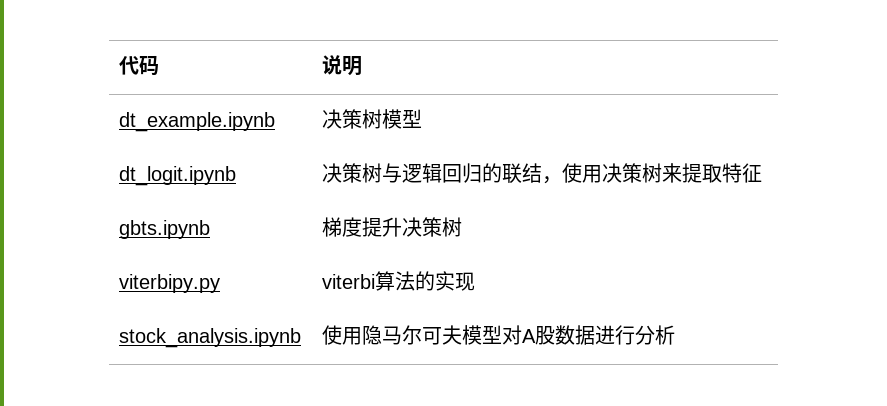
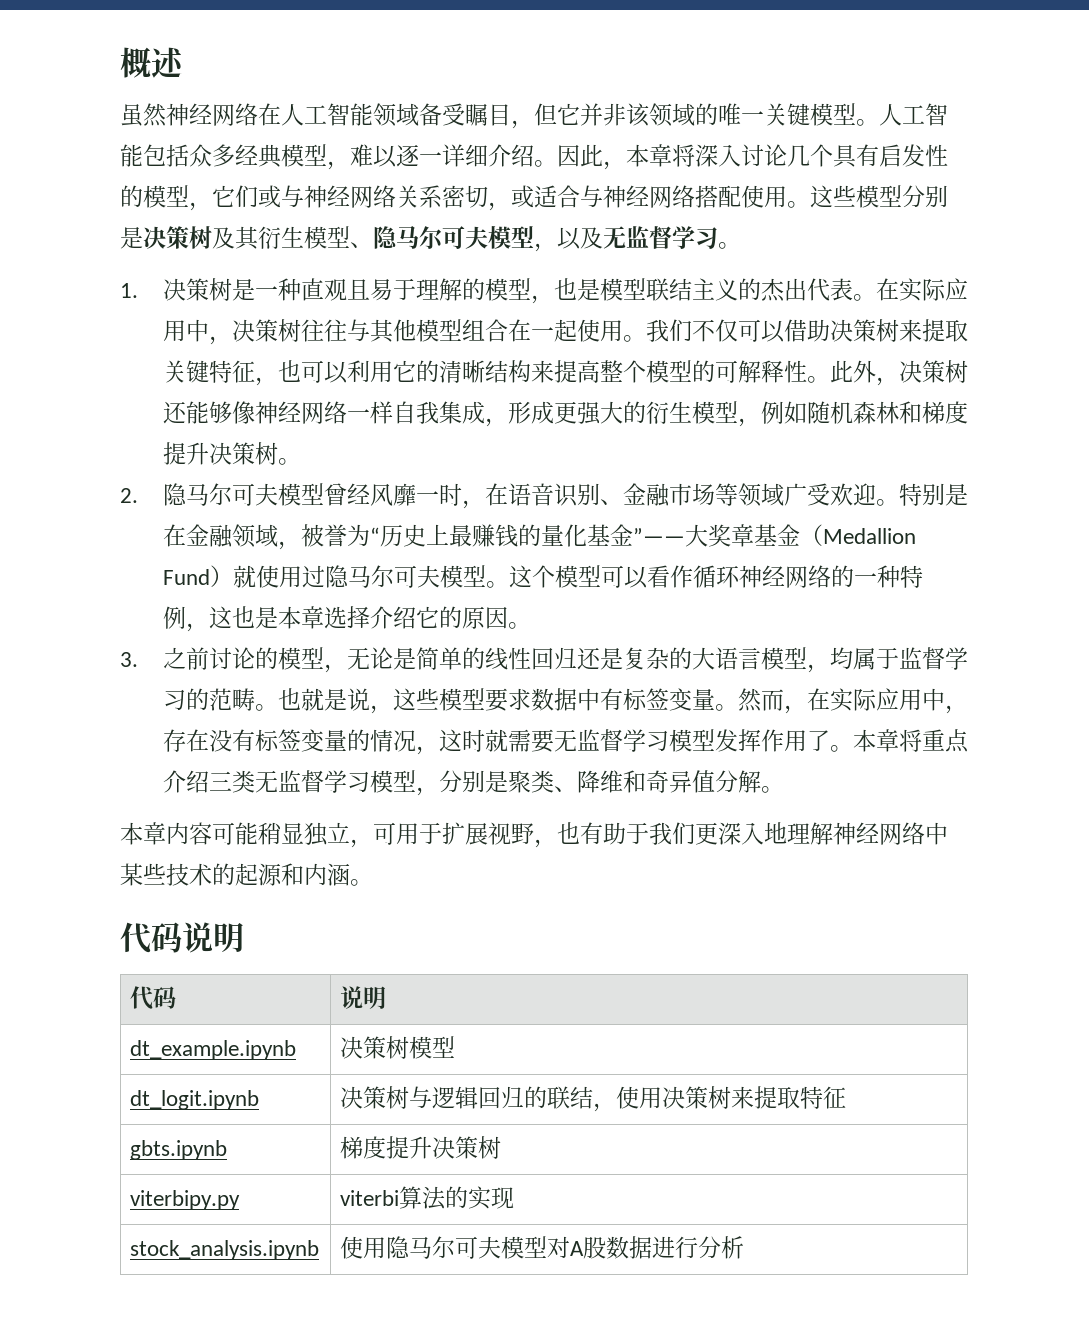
+ 概述
+ 虽然神经网络在人工智能领域备受瞩目，但它并非该领域的唯一关键模型。人工智能包括众多经典模型，难以逐一详细介绍。因此，本章将深入讨论几个具有启发性的模型，它们或与神经网络关系密切，或适合与神经网络搭配使用。这些模型分别是决策树及其衍生模型、隐马尔可夫模型，以及无监督学习。
+ 1.决策树是一种直观且易于理解的模型，也是模型联结主义的杰出代表。在实际应用中，决策树往往与其他模型组合在一起使用。我们不仅可以借助决策树来提取关键特征，也可以利用它的清晰结构来提高整个模型的可解释性。此外，决策树还能够像神经网络一样自我集成，形成更强大的衍生模型，例如随机森林和梯度提升决策树。
+ 2.隐马尔可夫模型曾经风靡一时，在语音识别、金融市场等领域广受欢迎。特别是在金融领域，被誉为“历史上最赚钱的量化基金”——大奖章基金（Medallion Fund）就使用过隐马尔可夫模型。这个模型可以看作循环神经网络的一种特例，这也是本章选择介绍它的原因。
+ 3.之前讨论的模型，无论是简单的线性回归还是复杂的大语言模型，均属于监督学习的范畴。也就是说，这些模型要求数据中有标签变量。然而，在实际应用中，存在没有标签变量的情况，这时就需要无监督学习模型发挥作用了。本章将重点介绍三类无监督学习模型，分别是聚类、降维和奇异值分解。
+ 本章内容可能稍显独立，可用于扩展视野，也有助于我们更深入地理解神经网络中某些技术的起源和内涵。
+ 代码说明

